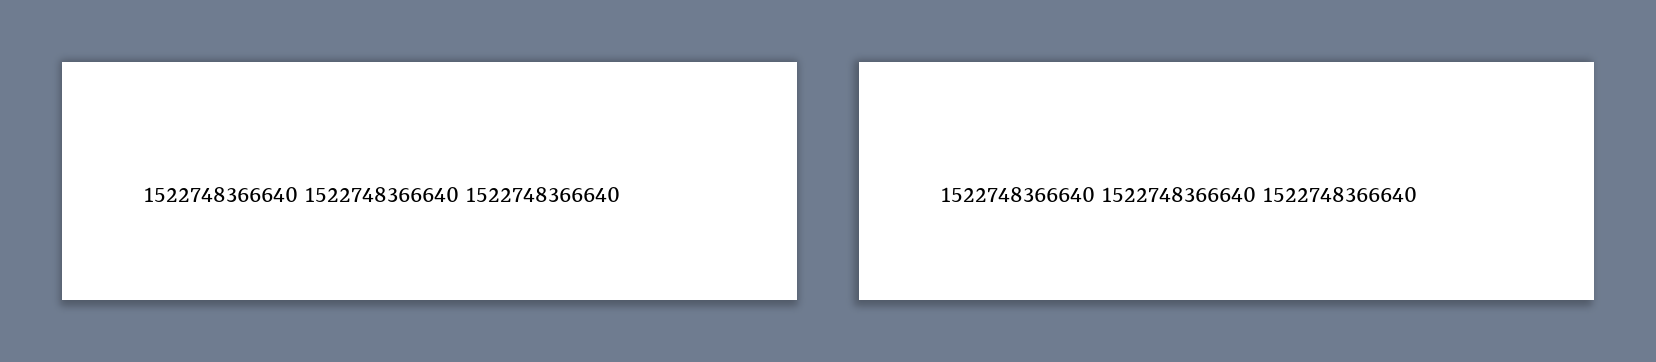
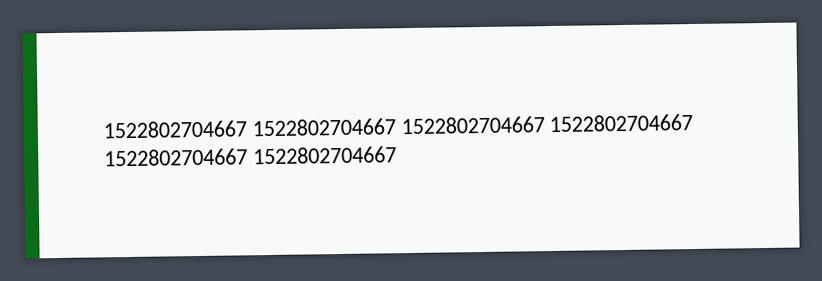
- 1522748366640 1522748366640 1522748366640 1522748366640 1522748366640 1522748366640
+ 1522802704667 1522802704667 1522802704667 1522802704667 1522802704667 1522802704667

